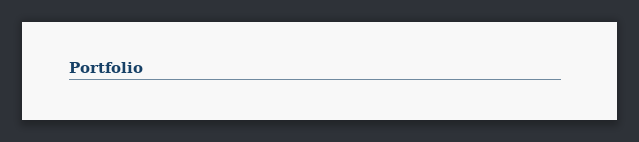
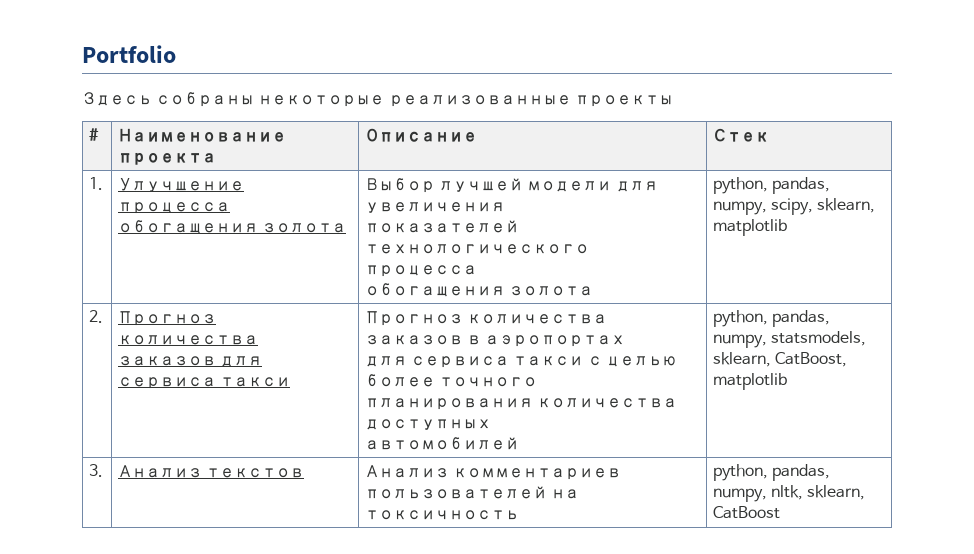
+ Здесь собраны некоторые реализованные проекты
+ # | Наименование проекта | Описание | Стек
+ 1. | Улучшение процесса обогащения золота | Выбор лучшей модели для увеличения
+ показателей технологического процесса
+ обогащения золота | python, pandas, numpy, scipy, sklearn, matplotlib
+ 2. | Прогноз количества заказов для сервиса такси | Прогноз количества заказов в аэропортах
+ для сервиса такси с целью более точного планирования количества доступных
+ автомобилей | python, pandas, numpy, statsmodels, sklearn, CatBoost, matplotlib
+ 3. | Анализ текстов | Анализ комментариев пользователей на токсичность | python, pandas, numpy, nltk, sklearn, CatBoost

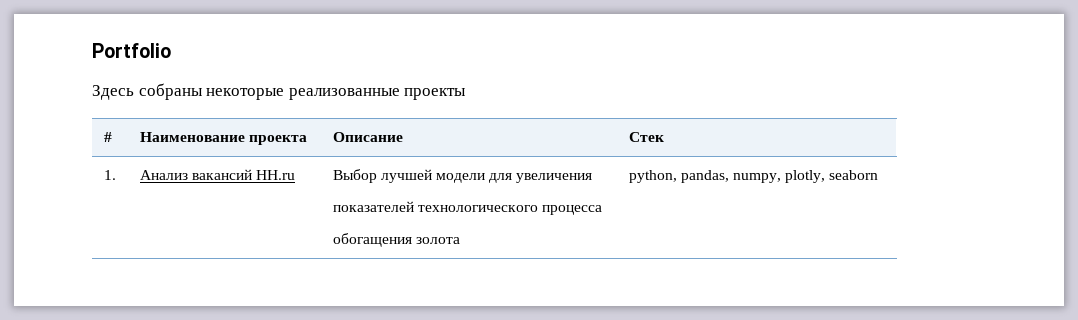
- 1. | Улучшение процесса обогащения золота | Выбор лучшей модели для увеличения
+ 1. | Анализ вакансий HH.ru | Выбор лучшей модели для увеличения
  показателей технологического процесса
- обогащения золота | python, pandas, numpy, scipy, sklearn, matplotlib
- 2. | Прогноз количества заказов для сервиса такси | Прогноз количества заказов в аэропортах
- для сервиса такси с целью более точного планирования количества доступных
- автомобилей | python, pandas, numpy, statsmodels, sklearn, CatBoost, matplotlib
- 3. | Анализ текстов | Анализ комментариев пользователей на токсичность | python, pandas, numpy, nltk, sklearn, CatBoost
+ обогащения золота | python, pandas, numpy, plotly, seaborn

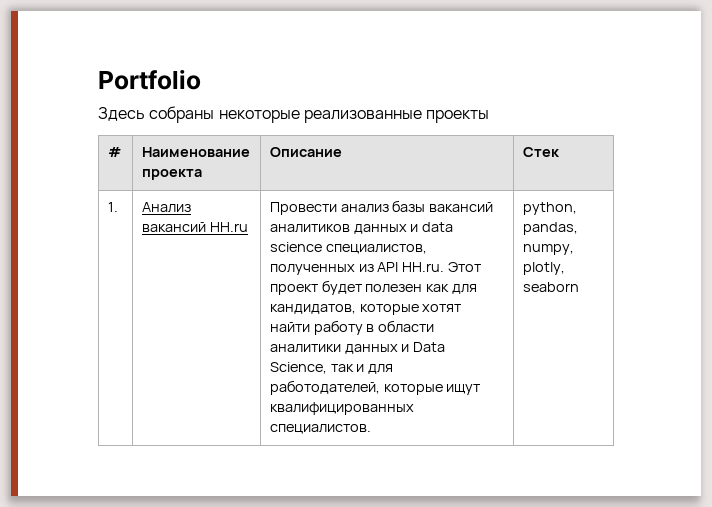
- Выбор лучшей модели для увеличения
- показателей технологического процесса
- обогащения золота
+ Провести анализ базы вакансий аналитиков данных и data science специалистов, полученных из API HH.ru. Этот проект будет полезен как для кандидатов, которые хотят найти работу в области аналитики данных и Data Science, так и для работодателей, которые ищут квалифицированных специалистов.

